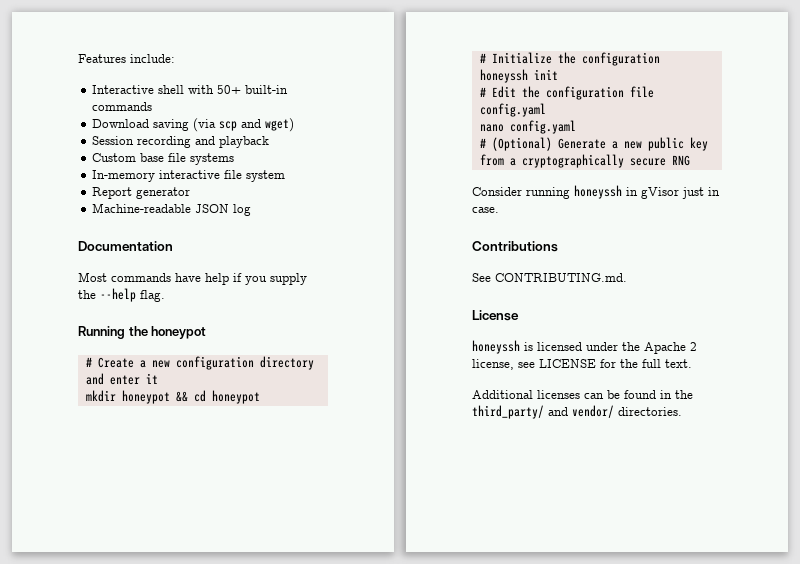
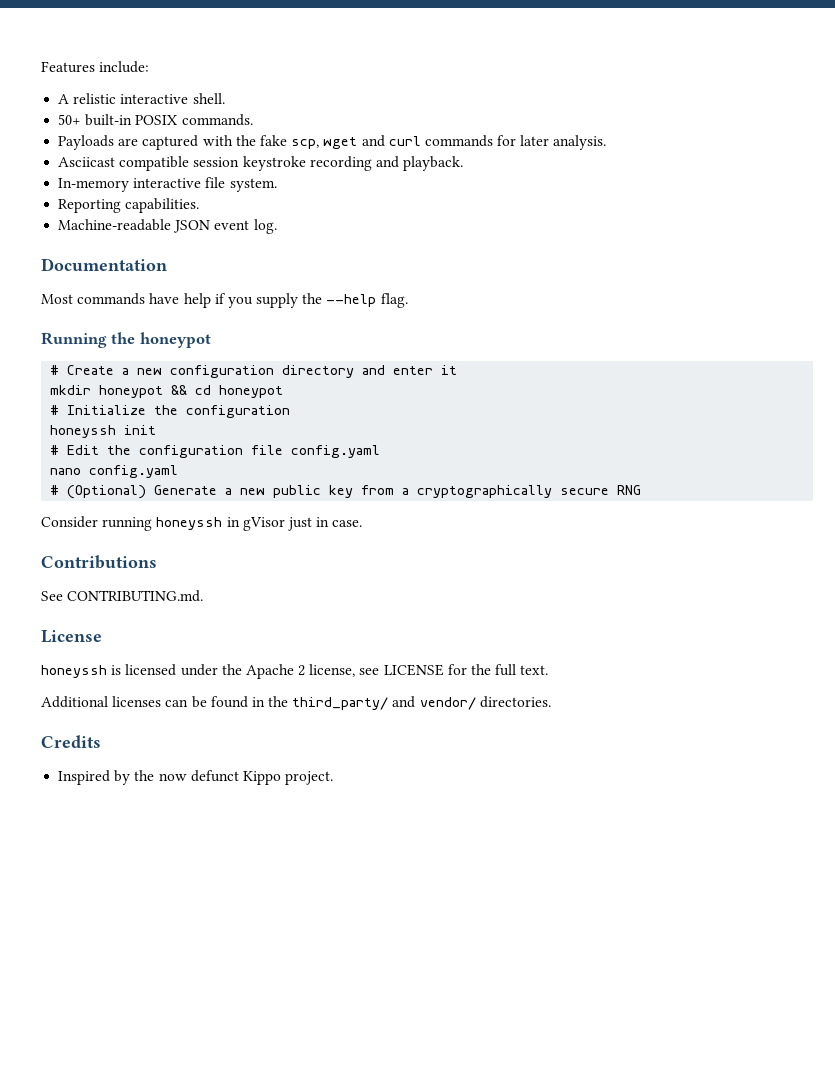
- Interactive shell with 50+ built-in commands
- Download saving (via scp and wget)
- Session recording and playback
- Custom base file systems
+ A relistic interactive shell.
+ 50+ built-in POSIX commands.
+ Payloads are captured with the fake scp, wget and curl commands for later analysis.
+ Asciicast compatible session keystroke recording and playback.
- In-memory interactive file system
- Report generator
+ In-memory interactive file system.
+ Reporting capabilities.
- Machine-readable JSON log
+ Machine-readable JSON event log.
+ Credits
+ Inspired by the now defunct Kippo project.

